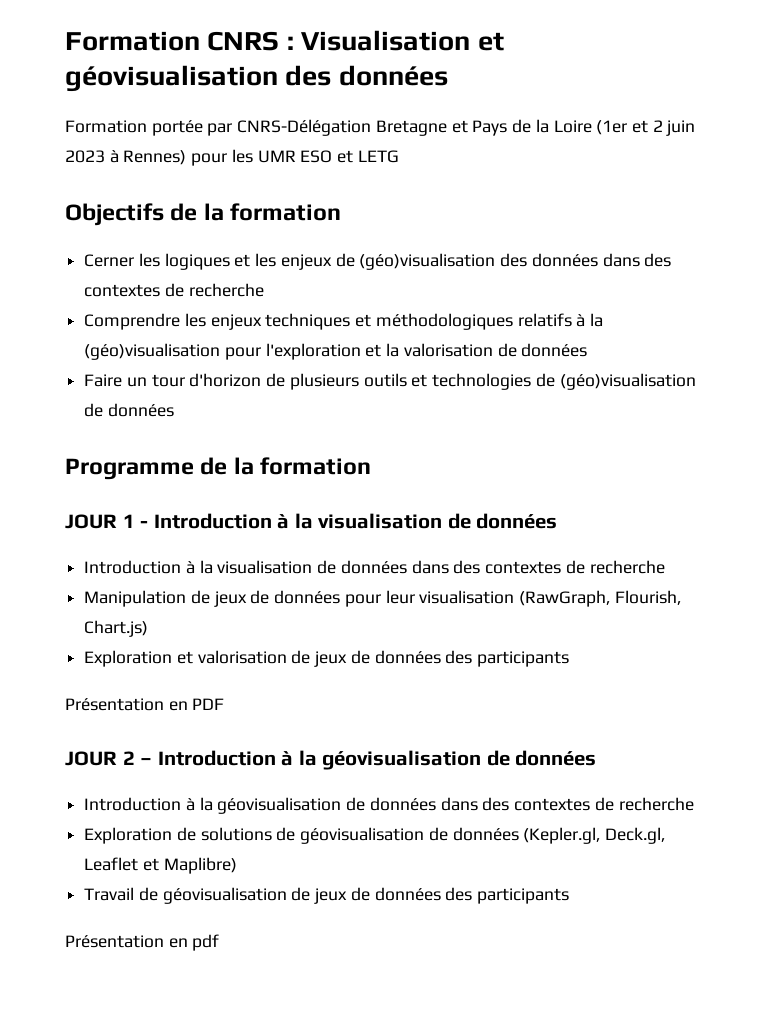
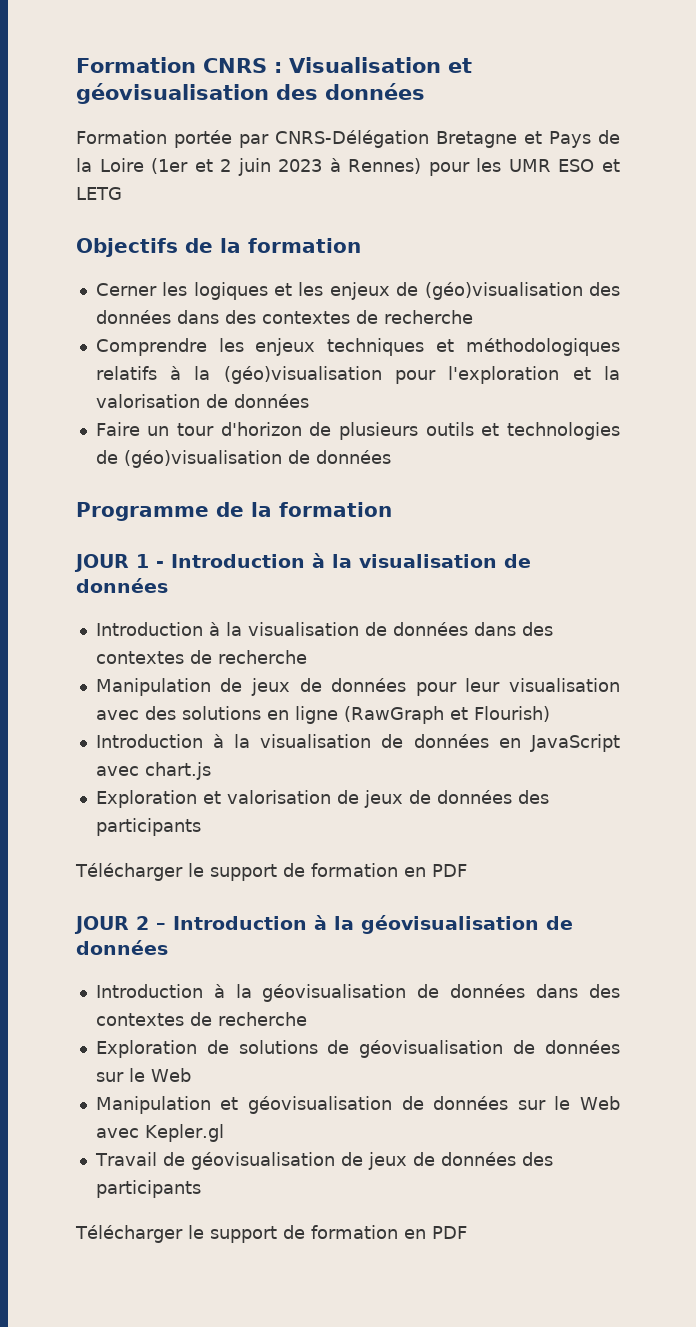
- Manipulation de jeux de données pour leur visualisation (RawGraph, Flourish, Chart.js)
+ Manipulation de jeux de données pour leur visualisation avec des solutions en ligne (RawGraph et Flourish)
+ Introduction à la visualisation de données en JavaScript avec chart.js
  Exploration et valorisation de jeux de données des participants
- Présentation en PDF
+ Télécharger le support de formation en PDF
- Exploration de solutions de géovisualisation de données (Kepler.gl, Deck.gl, Leaflet et Maplibre)
+ Exploration de solutions de géovisualisation de données sur le Web
+ Manipulation et géovisualisation de données sur le Web avec Kepler.gl
  Travail de géovisualisation de jeux de données des participants
- Présentation en pdf
+ Télécharger le support de formation en PDF

